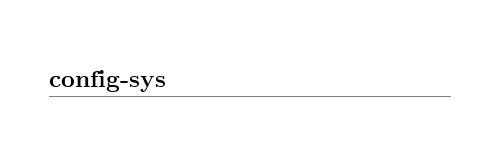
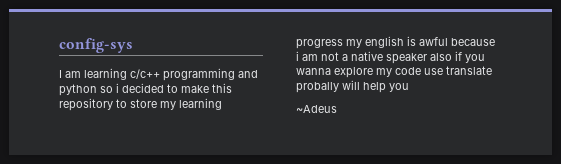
+ I am learning c/c++ programming and python so i decided to make this repository to store my learning progress my english is awful because i am not a native speaker also if you wanna explore my code use translate probally will help you
+ ~Adeus

